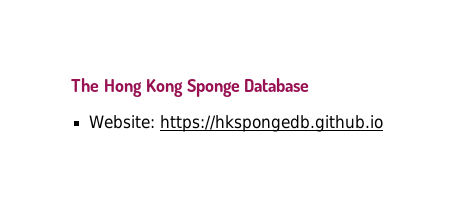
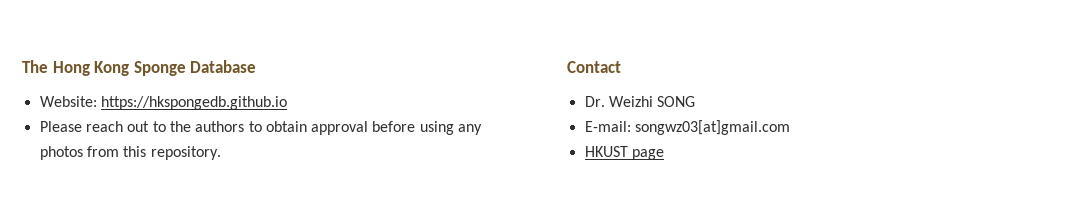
+ Please reach out to the authors to obtain approval before using any photos from this repository.
+ Contact
+ Dr. Weizhi SONG
+ E-mail: songwz03[at]gmail.com
+ HKUST page

